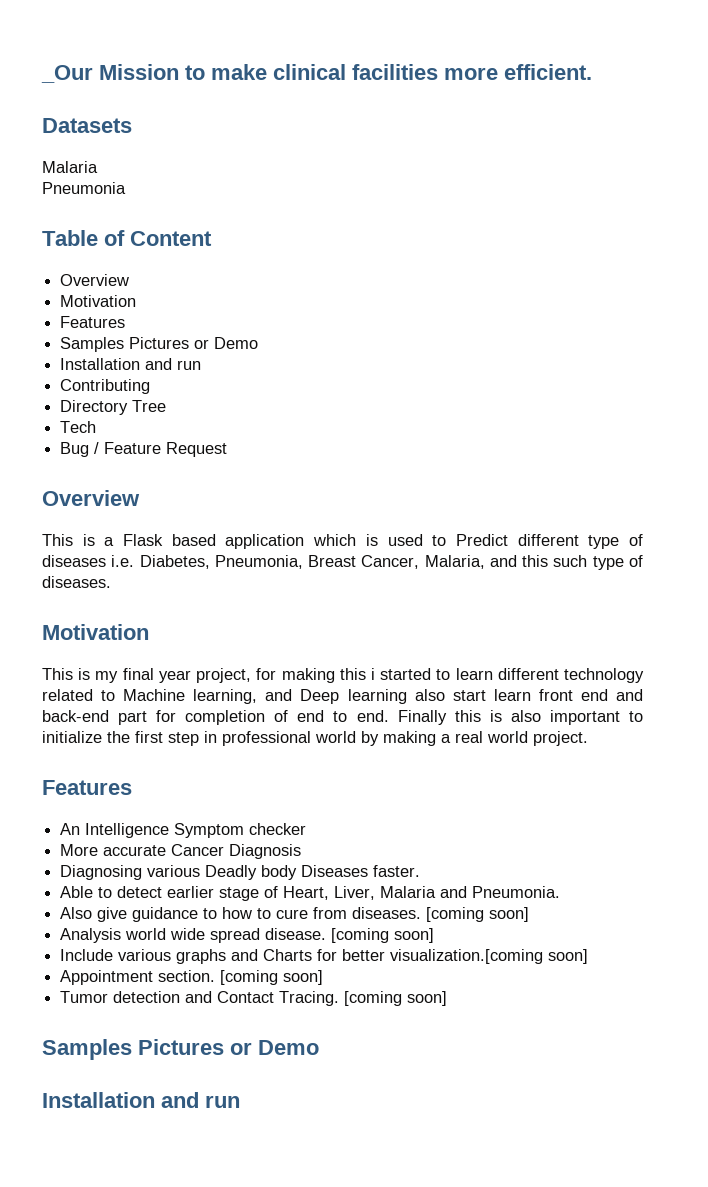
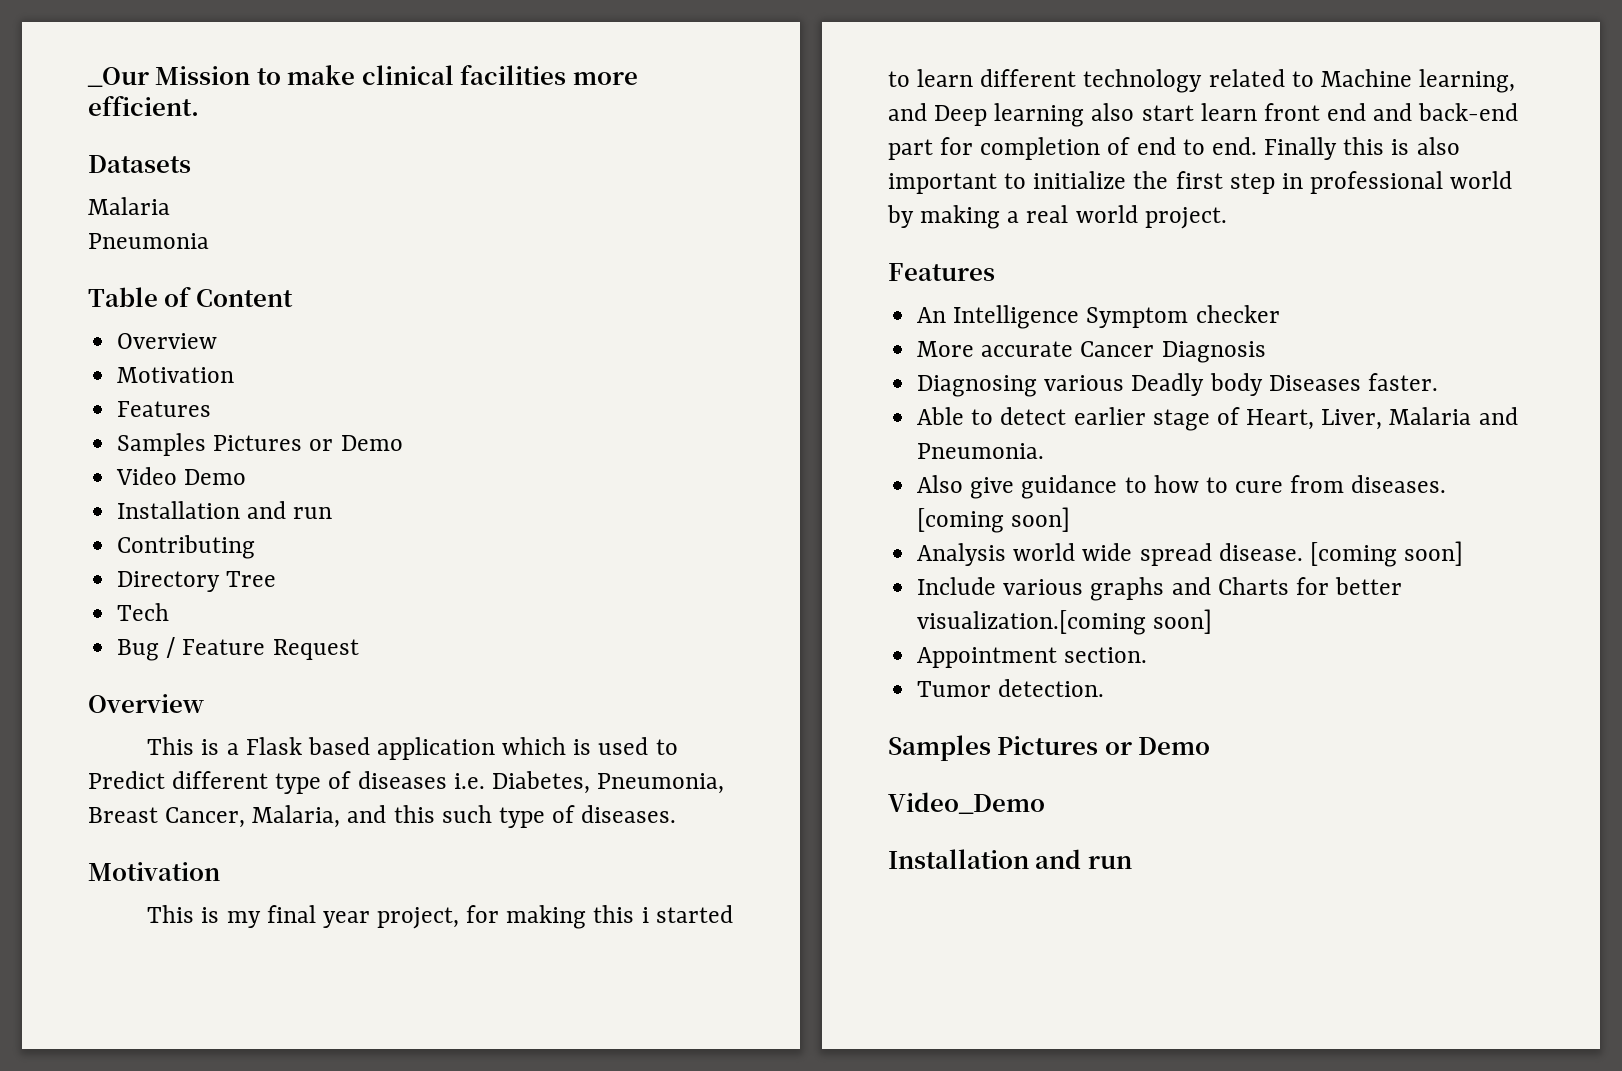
+ Video Demo
- Appointment section. [coming soon]
+ Appointment section.
- Tumor detection and Contact Tracing. [coming soon]
+ Tumor detection.
  Samples Pictures or Demo
+ Video_Demo

